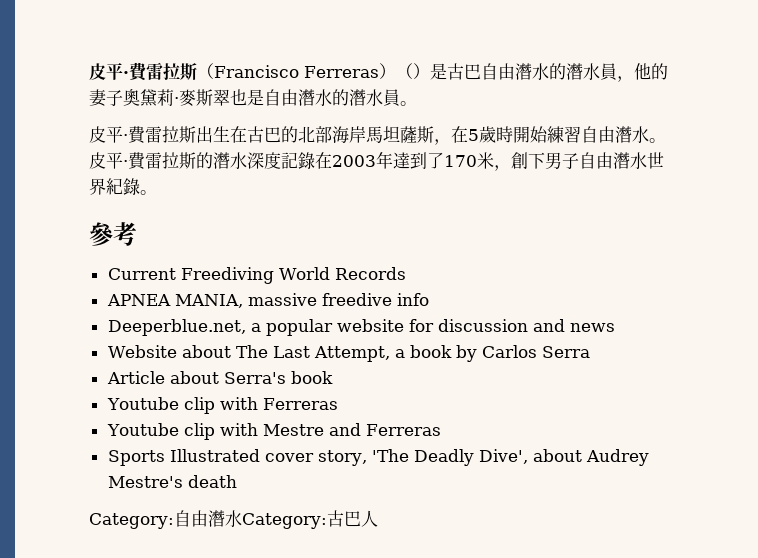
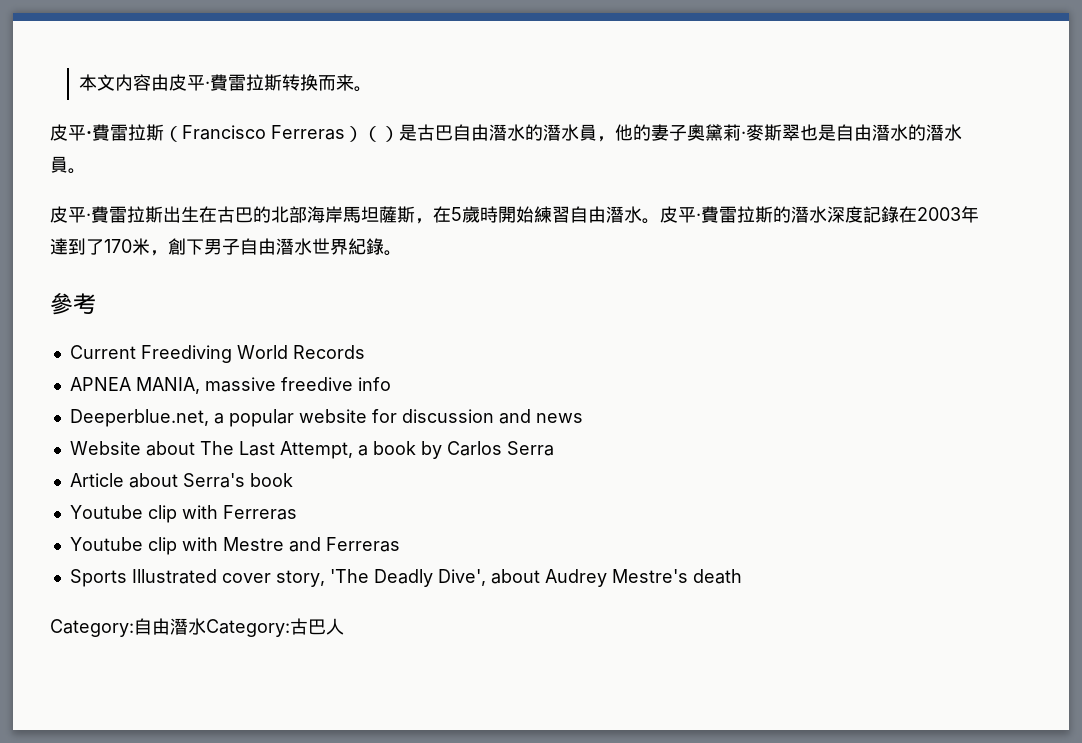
+ 本文内容由皮平·費雷拉斯转换而来。

